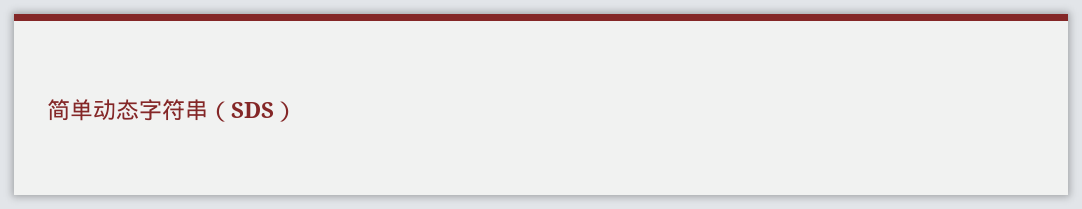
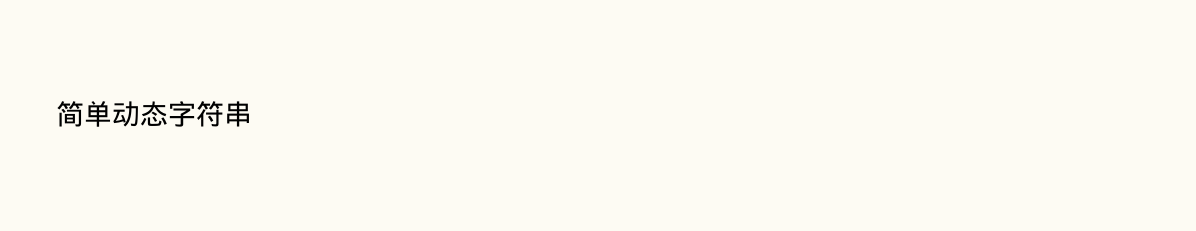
- 简单动态字符串（SDS）
+ 简单动态字符串

